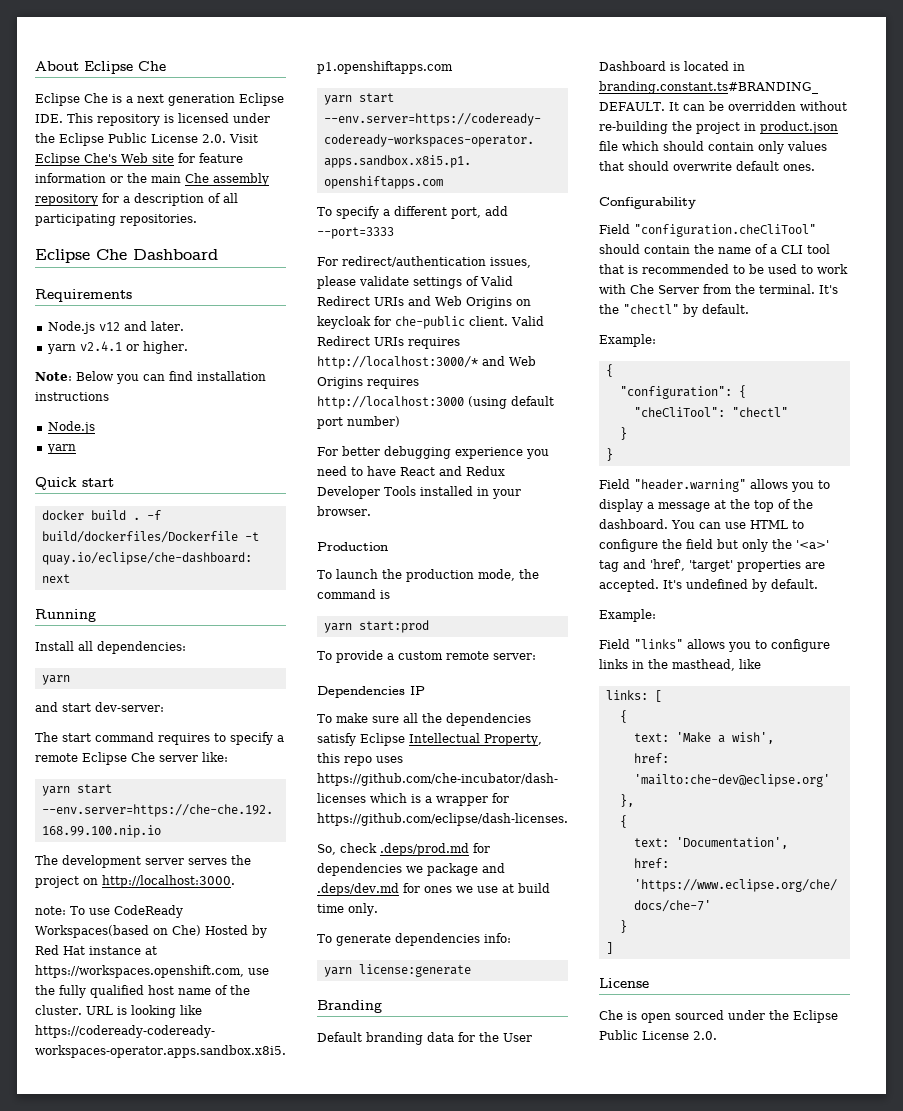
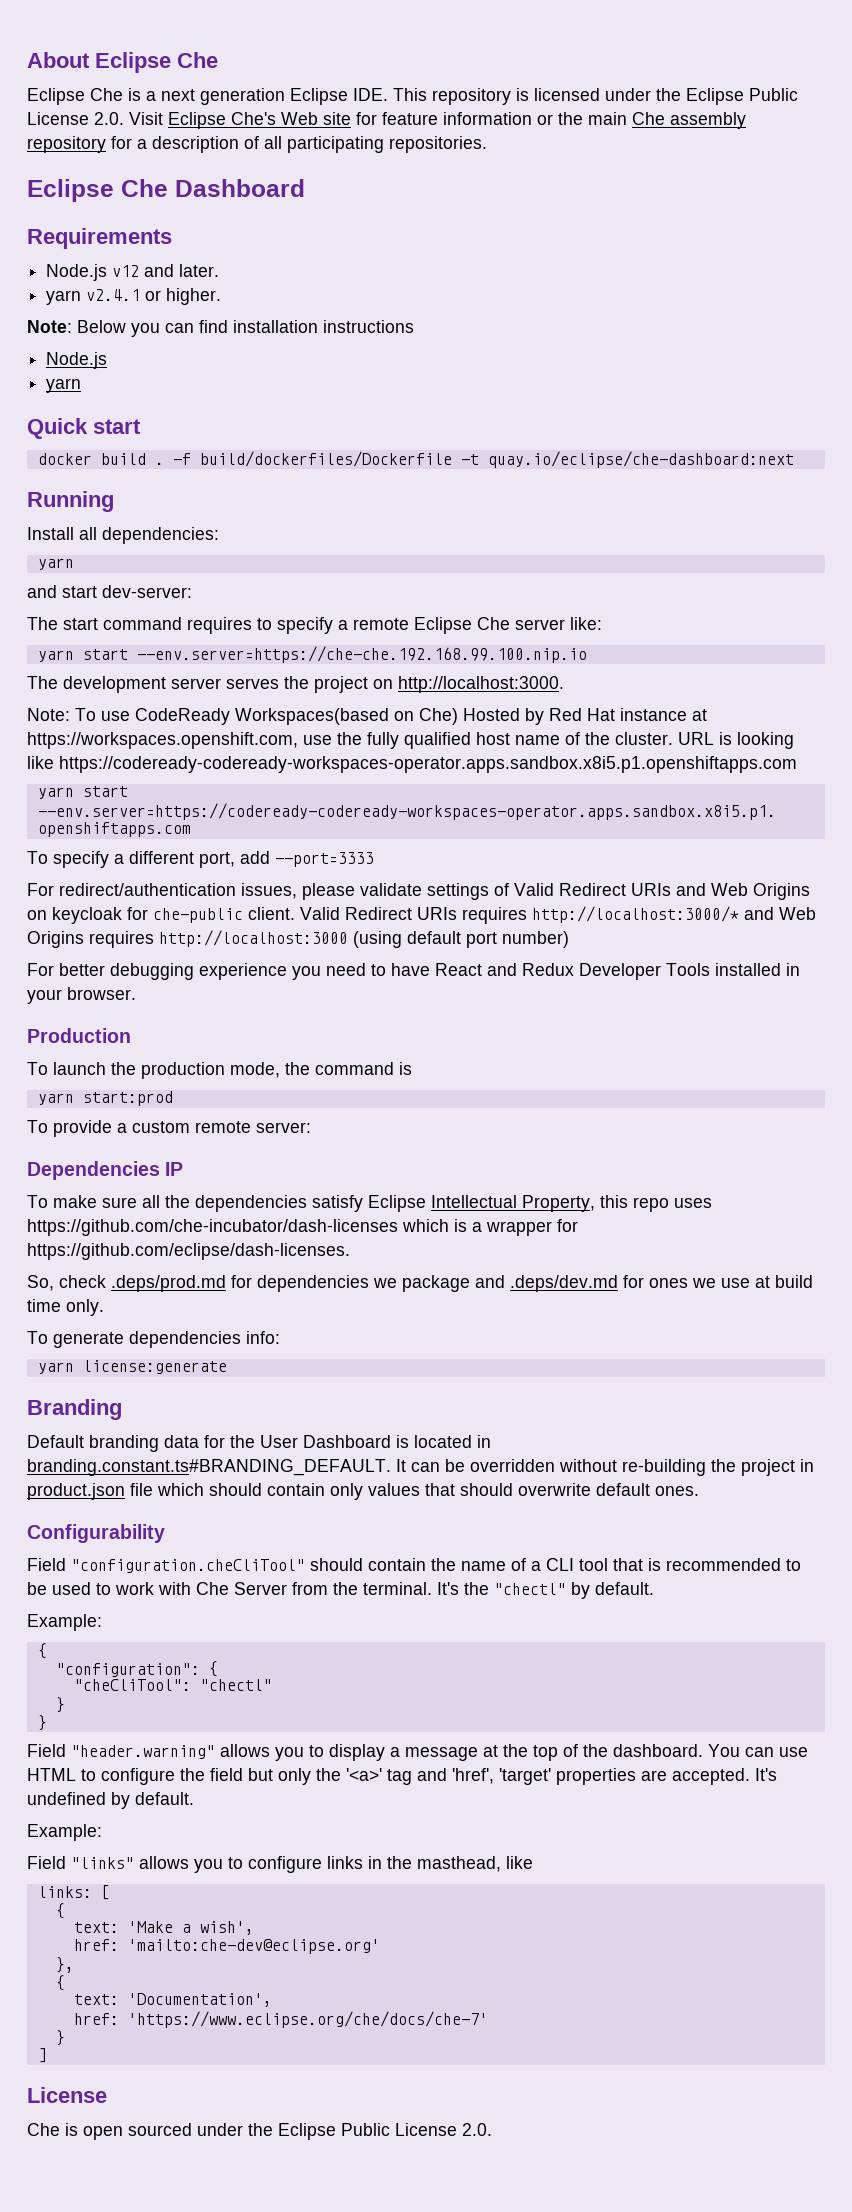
- note: To use CodeReady Workspaces(based on Che) Hosted by Red Hat instance at https://workspaces.openshift.com, use the fully qualified host name of the cluster.
+ Note: To use CodeReady Workspaces(based on Che) Hosted by Red Hat instance at https://workspaces.openshift.com, use the fully qualified host name of the cluster.

